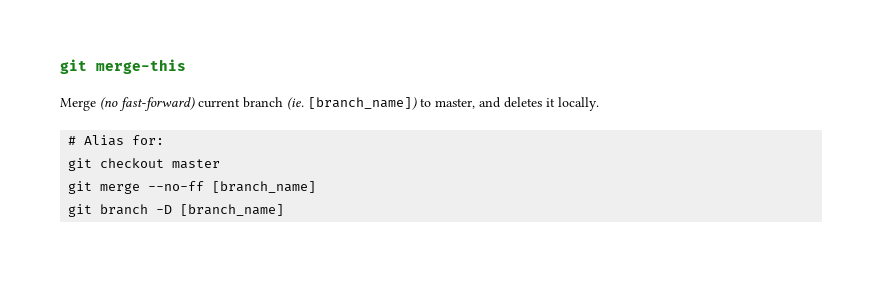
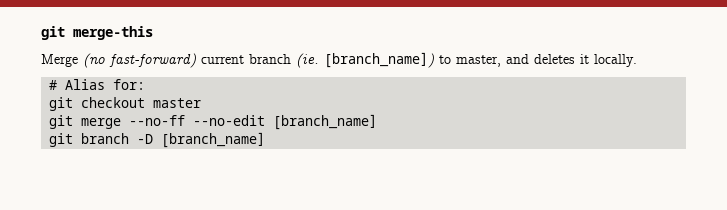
- git merge --no-ff [branch_name]
+ git merge --no-ff --no-edit [branch_name]

